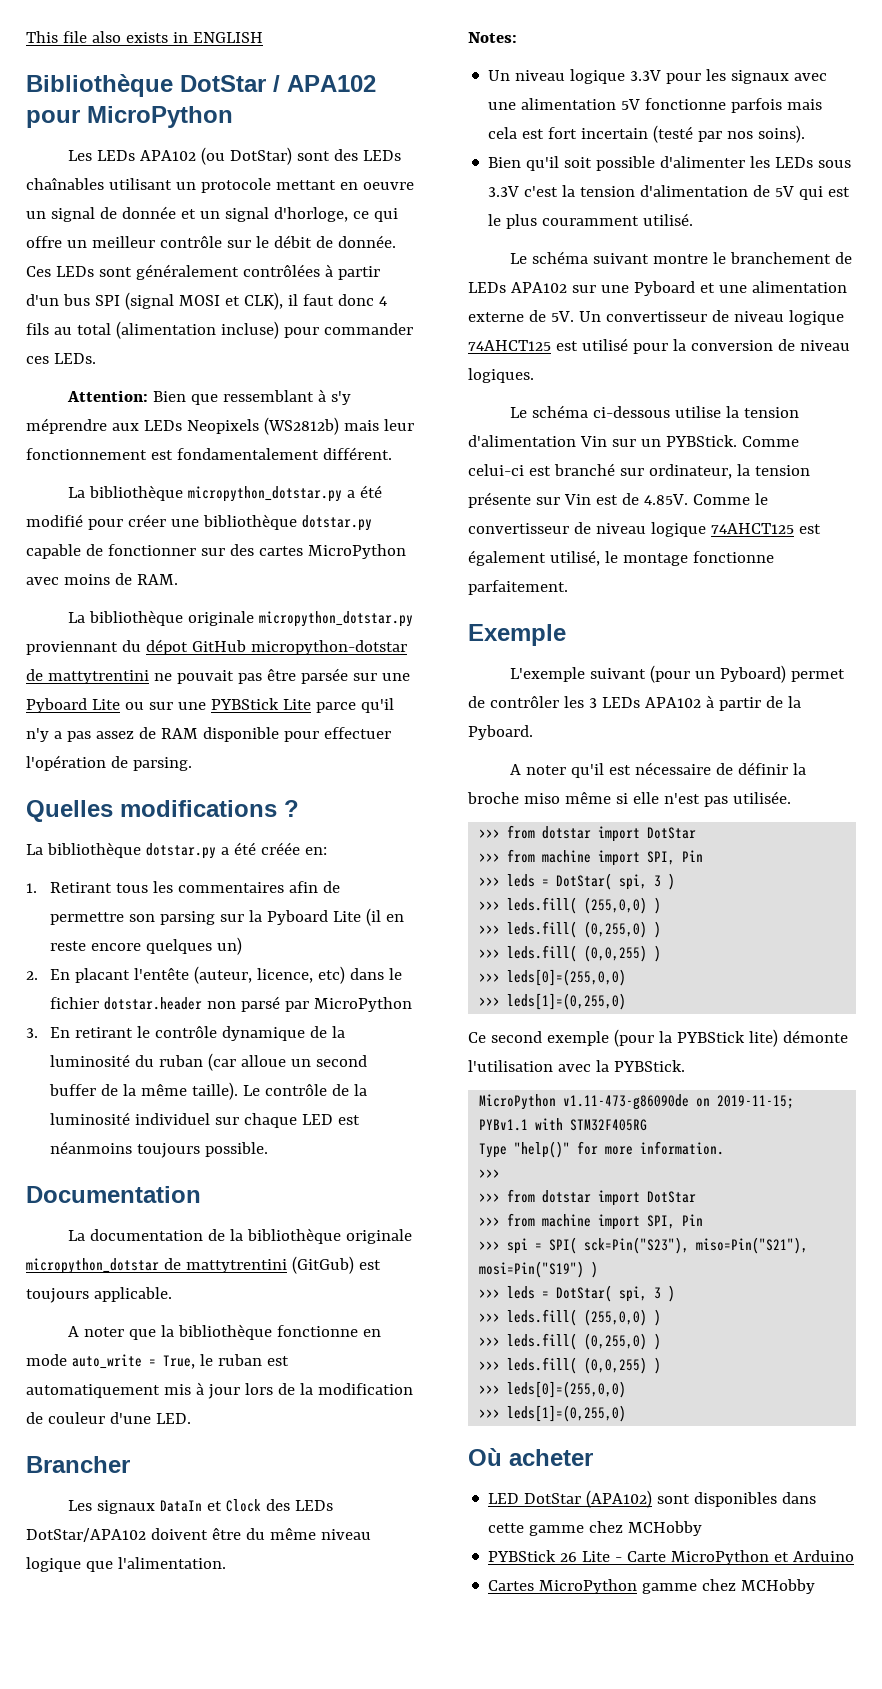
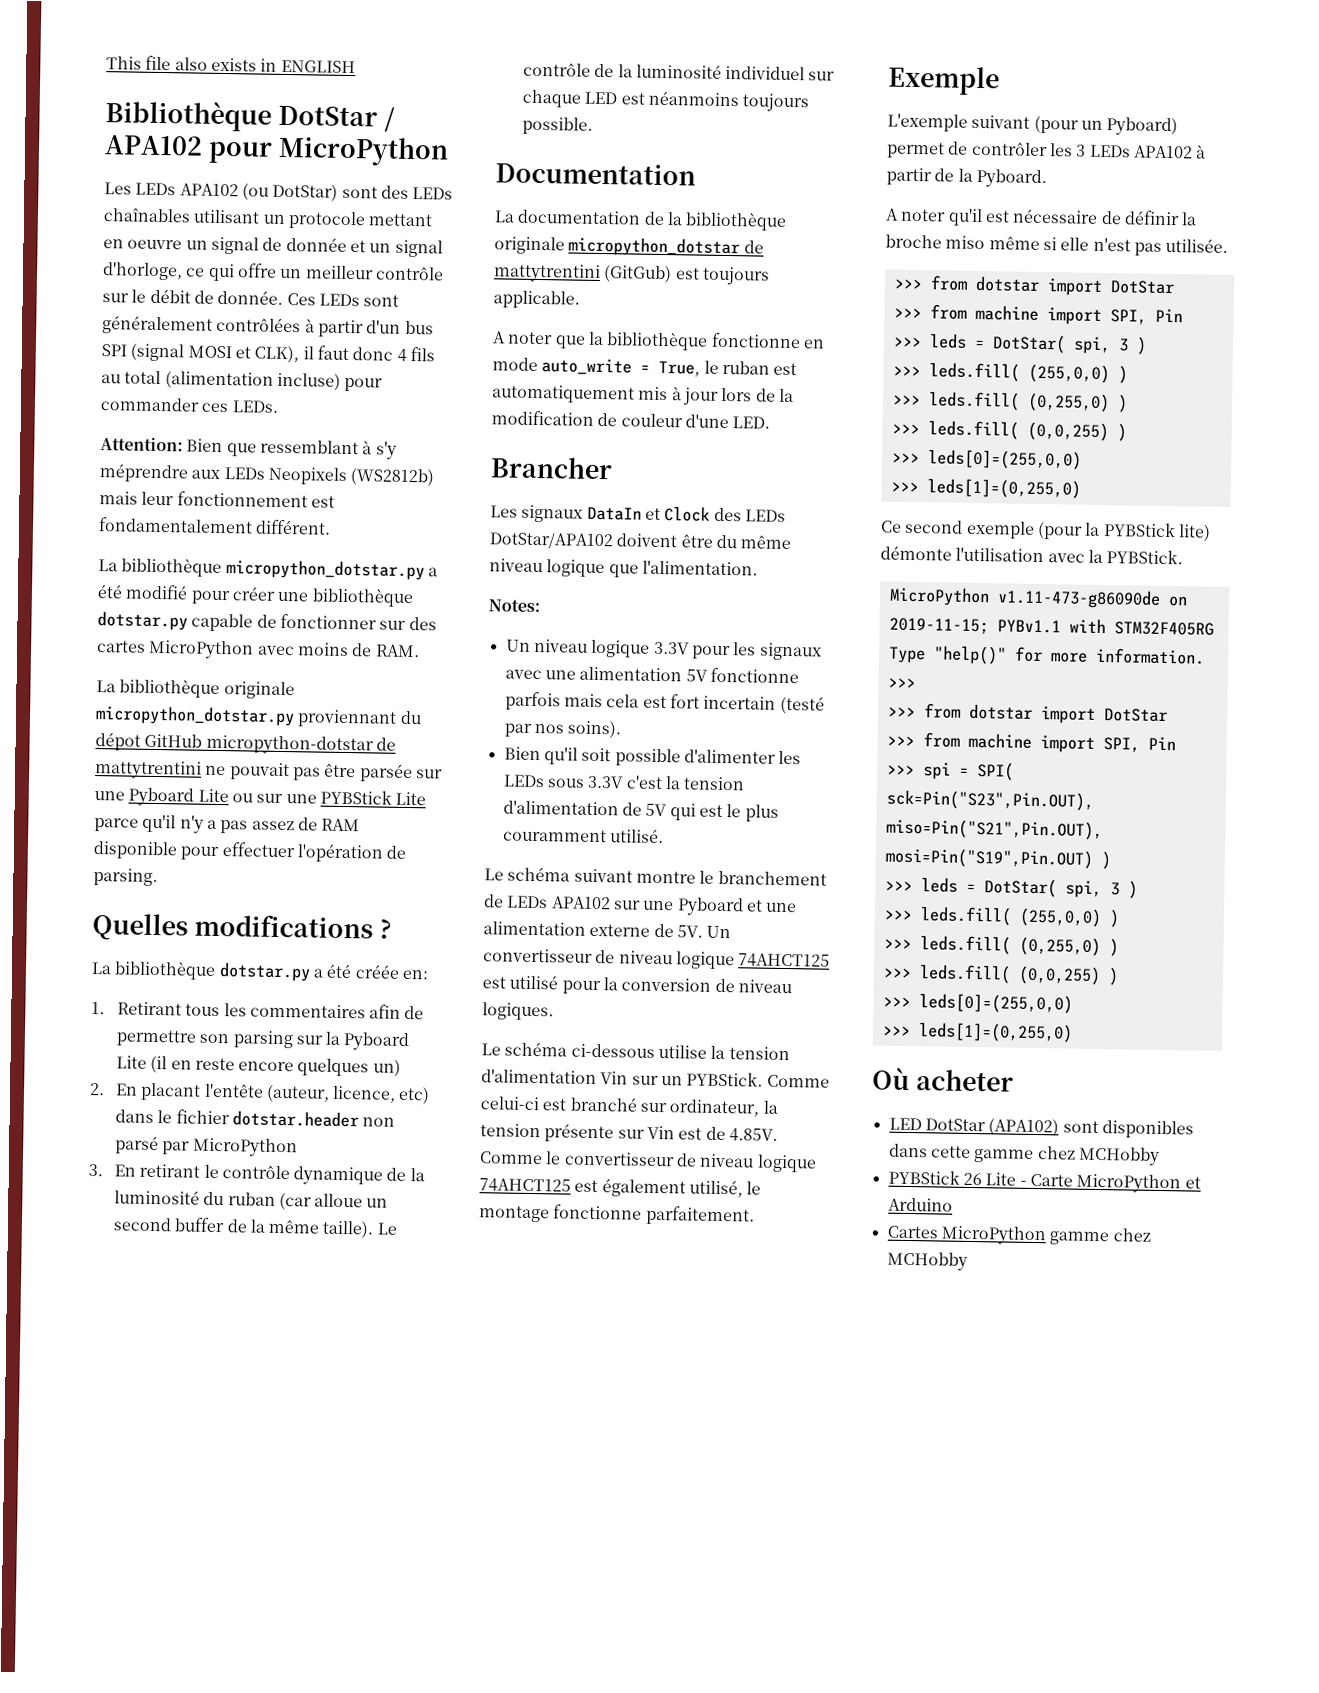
- >>> spi = SPI( sck=Pin("S23"), miso=Pin("S21"), mosi=Pin("S19") )
+ >>> spi = SPI( sck=Pin("S23",Pin.OUT), miso=Pin("S21",Pin.OUT), mosi=Pin("S19",Pin.OUT) )

